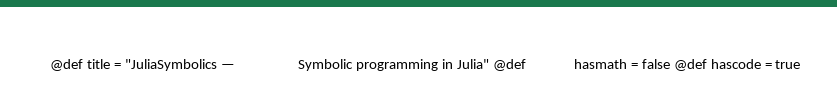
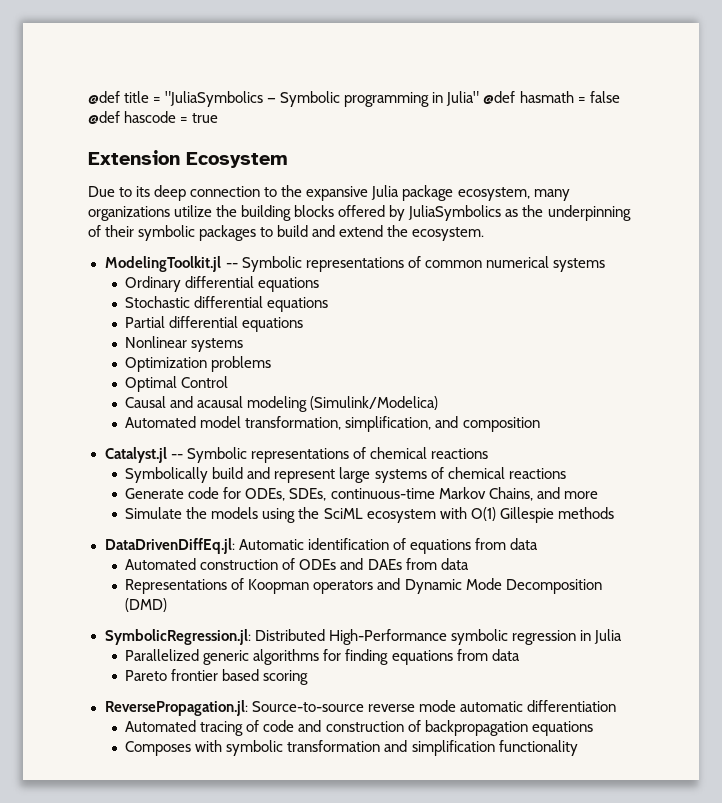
+ Extension Ecosystem
+ Due to its deep connection to the expansive Julia package ecosystem, many organizations utilize the building blocks offered by JuliaSymbolics as the underpinning of their symbolic packages to build and extend the ecosystem.
+ ModelingToolkit.jl -- Symbolic representations of common numerical systems
+ Ordinary differential equations
+ Stochastic differential equations
+ Partial differential equations
+ Nonlinear systems
+ Optimization problems
+ Optimal Control
+ Causal and acausal modeling (Simulink/Modelica)
+ Automated model transformation, simplification, and composition
+ Catalyst.jl -- Symbolic representations of chemical reactions
+ Symbolically build and represent large systems of chemical reactions
+ Generate code for ODEs, SDEs, continuous-time Markov Chains, and more
+ Simulate the models using the SciML ecosystem with O(1) Gillespie methods
+ DataDrivenDiffEq.jl: Automatic identification of equations from data
+ Automated construction of ODEs and DAEs from data
+ Representations of Koopman operators and Dynamic Mode Decomposition (DMD)
+ SymbolicRegression.jl: Distributed High-Performance symbolic regression in Julia
+ Parallelized generic algorithms for finding equations from data
+ Pareto frontier based scoring
+ ReversePropagation.jl: Source-to-source reverse mode automatic differentiation
+ Automated tracing of code and construction of backpropagation equations
+ Composes with symbolic transformation and simplification functionality

